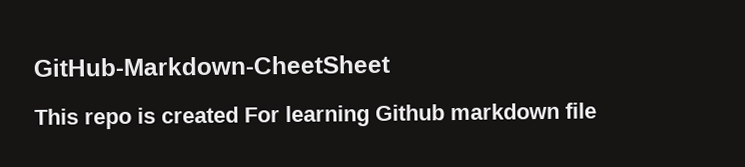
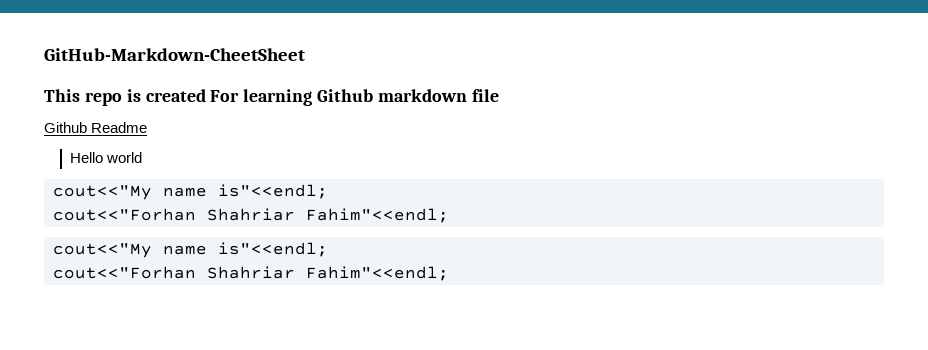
+ Github Readme
+ Hello world
+ cout<<"My name is"<<endl;
+ cout<<"Forhan Shahriar Fahim"<<endl;
+ cout<<"My name is"<<endl;
+ cout<<"Forhan Shahriar Fahim"<<endl;

